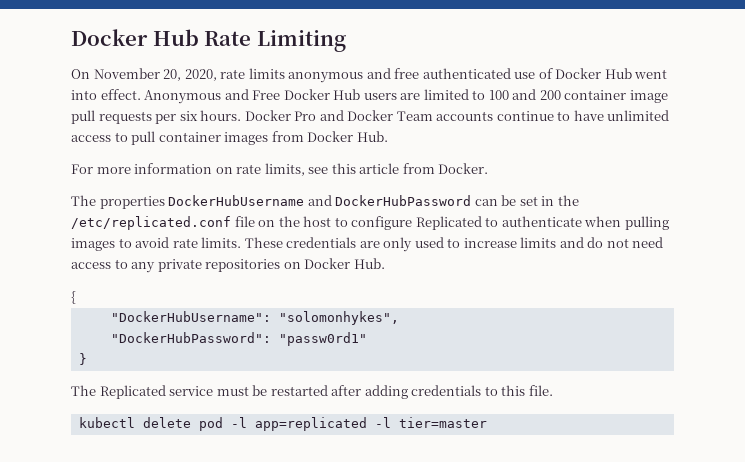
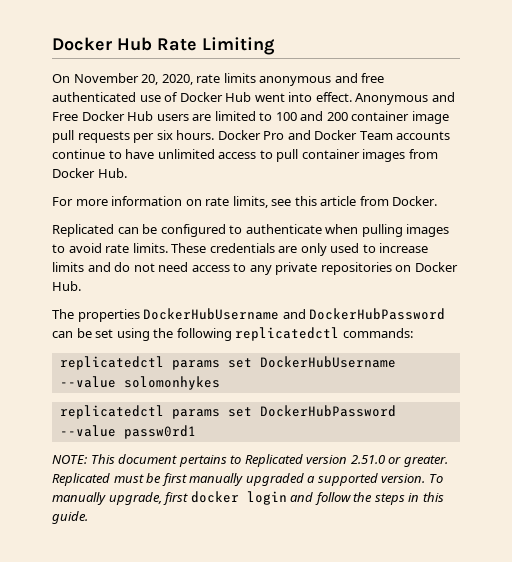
- The properties DockerHubUsername and DockerHubPassword can be set in the /etc/replicated.conf file on the host to configure Replicated to authenticate when pulling images to avoid rate limits.
+ Replicated can be configured to authenticate when pulling images to avoid rate limits.
- {
- "DockerHubUsername": "solomonhykes",
- "DockerHubPassword": "passw0rd1"
- }
- The Replicated service must be restarted after adding credentials to this file.
- kubectl delete pod -l app=replicated -l tier=master
+ The properties DockerHubUsername and DockerHubPassword can be set using the following replicatedctl commands:
+ replicatedctl params set DockerHubUsername --value solomonhykes
+ replicatedctl params set DockerHubPassword --value passw0rd1
+ NOTE: This document pertains to Replicated version 2.51.0 or greater. Replicated must be first manually upgraded a supported version. To manually upgrade, first docker login and follow the steps in this guide.

